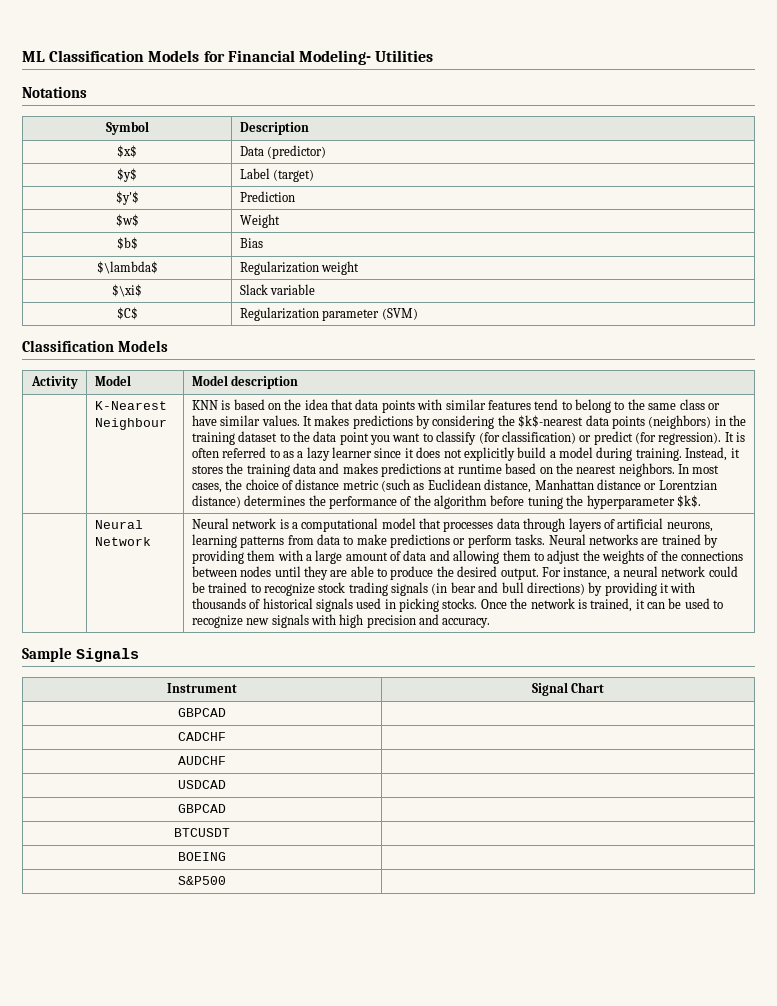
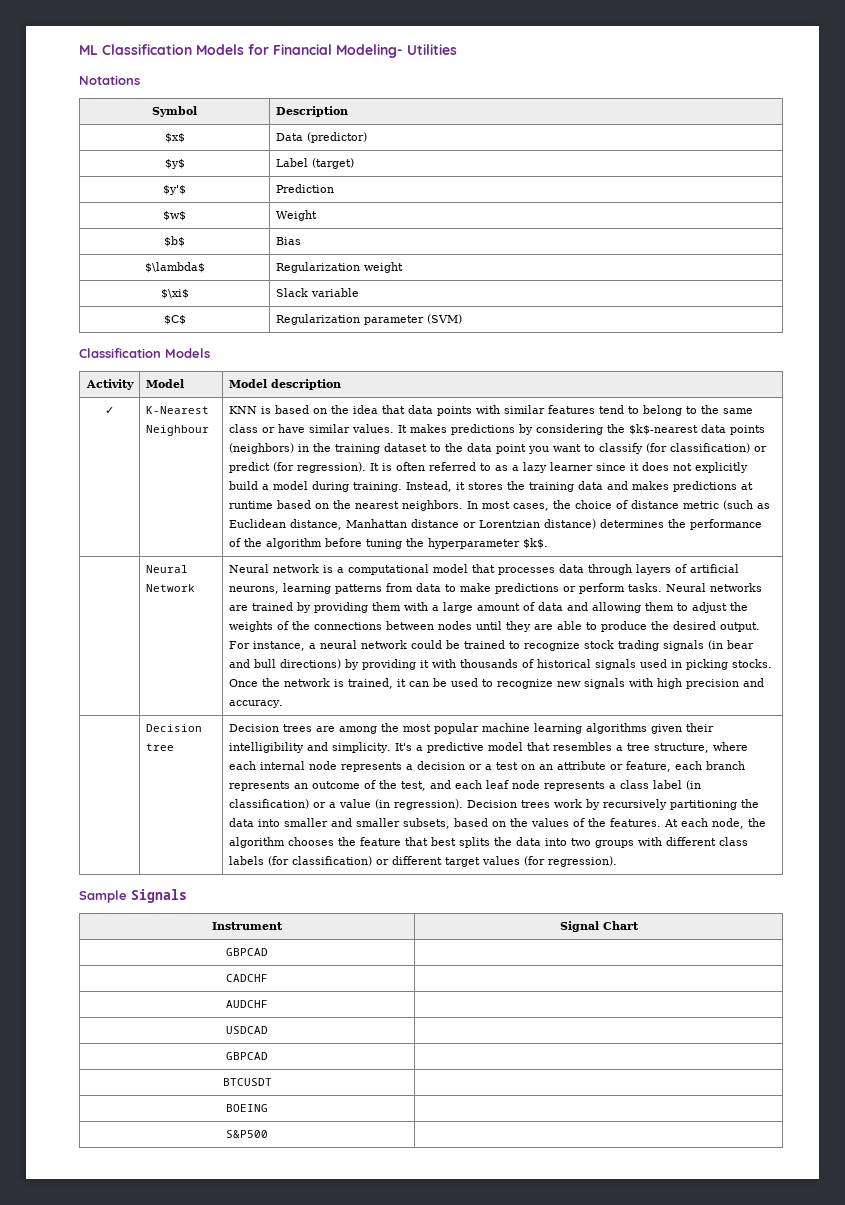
+ ✓
+ Decision tree | Decision trees are among the most popular machine learning algorithms given their intelligibility and simplicity. It's a predictive model that resembles a tree structure, where each internal node represents a decision or a test on an attribute or feature, each branch represents an outcome of the test, and each leaf node represents a class label (in classification) or a value (in regression). Decision trees work by recursively partitioning the data into smaller and smaller subsets, based on the values of the features. At each node, the algorithm chooses the feature that best splits the data into two groups with different class labels (for classification) or different target values (for regression).

